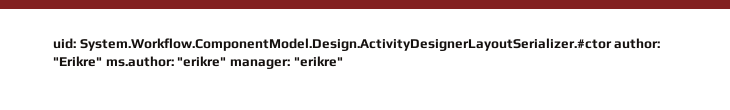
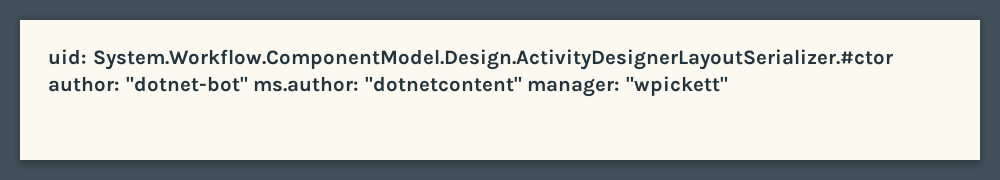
- uid: System.Workflow.ComponentModel.Design.ActivityDesignerLayoutSerializer.#ctor author: "Erikre" ms.author: "erikre" manager: "erikre"
+ uid: System.Workflow.ComponentModel.Design.ActivityDesignerLayoutSerializer.#ctor author: "dotnet-bot" ms.author: "dotnetcontent" manager: "wpickett"

